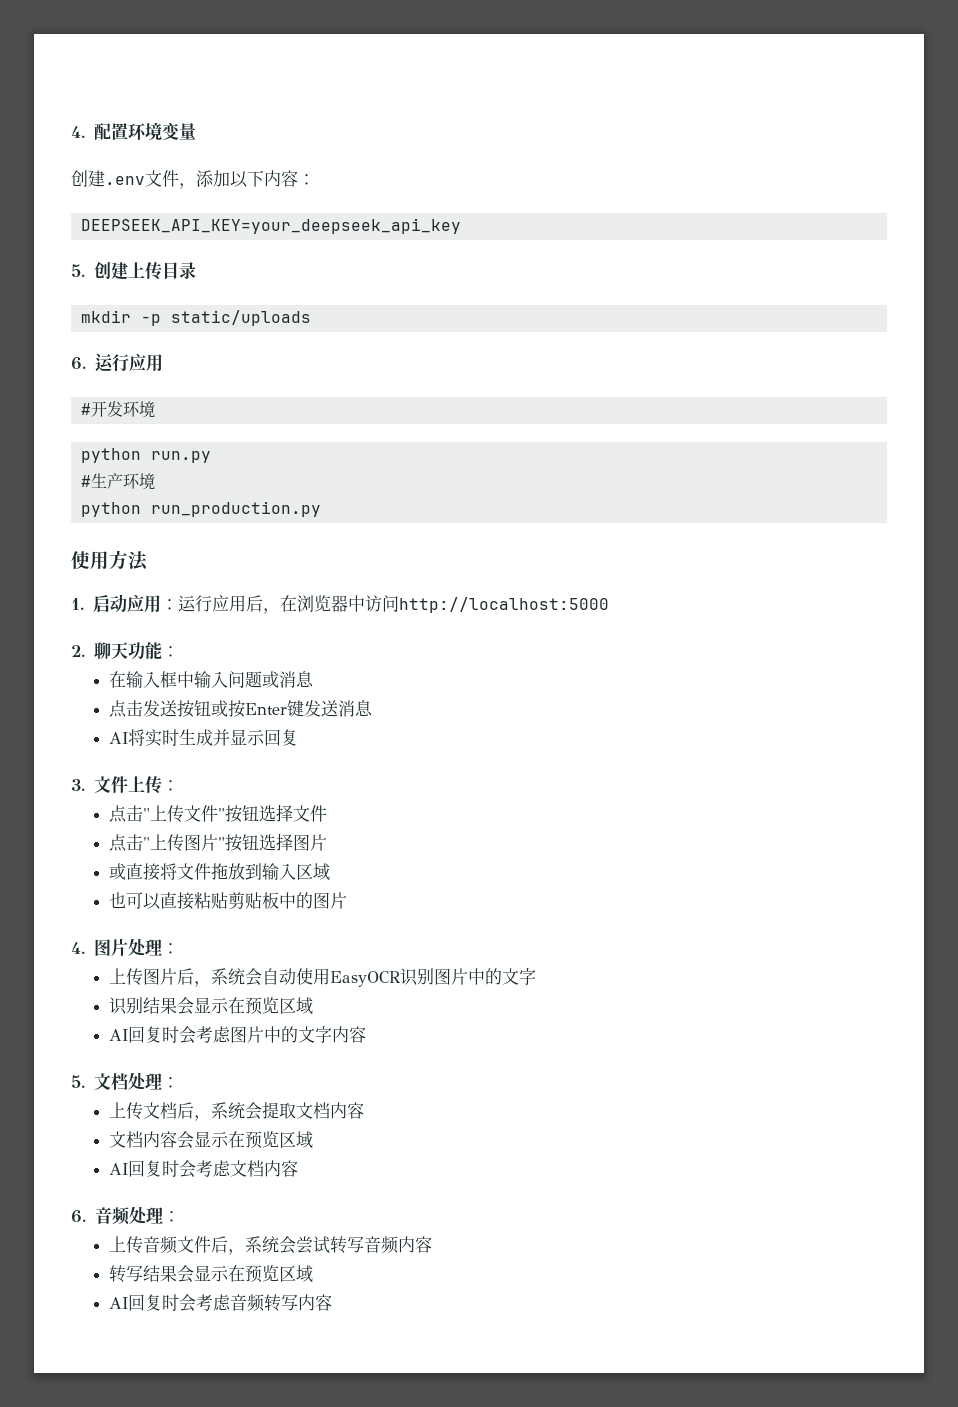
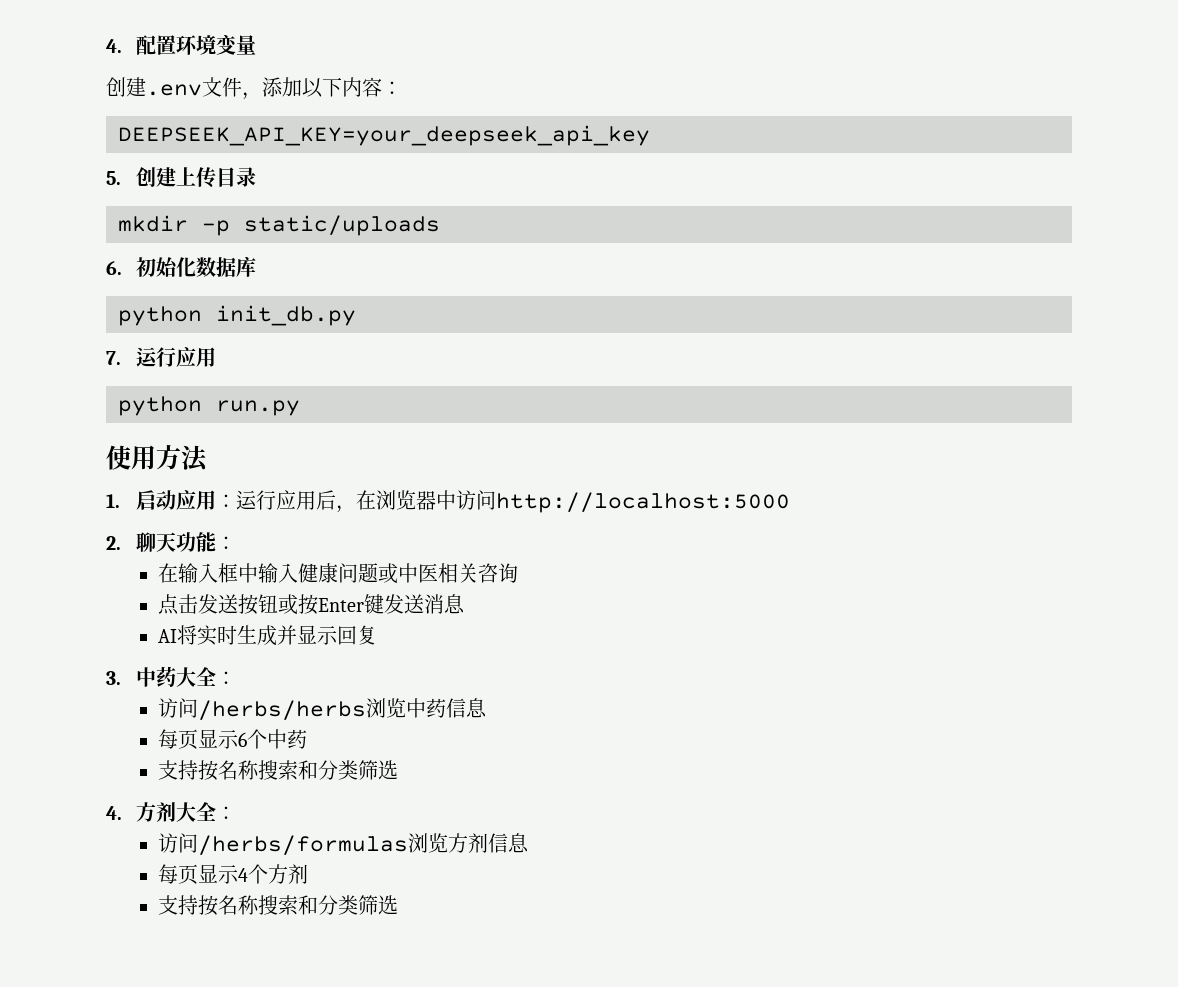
- 6.运行应用
- #开发环境
+ 6.初始化数据库
+ python init_db.py
+ 7.运行应用
- #生产环境
- python run_production.py
- 在输入框中输入问题或消息
+ 在输入框中输入健康问题或中医相关咨询
- 3.文件上传：
- 点击"上传文件"按钮选择文件
- 点击"上传图片"按钮选择图片
- 或直接将文件拖放到输入区域
- 也可以直接粘贴剪贴板中的图片
- 4.图片处理：
- 上传图片后，系统会自动使用EasyOCR识别图片中的文字
- 识别结果会显示在预览区域
- AI回复时会考虑图片中的文字内容
- 5.文档处理：
- 上传文档后，系统会提取文档内容
- 文档内容会显示在预览区域
- AI回复时会考虑文档内容
- 6.音频处理：
- 上传音频文件后，系统会尝试转写音频内容
- 转写结果会显示在预览区域
- AI回复时会考虑音频转写内容
+ 3.中药大全：
+ 访问/herbs/herbs浏览中药信息
+ 每页显示6个中药
+ 支持按名称搜索和分类筛选
+ 4.方剂大全：
+ 访问/herbs/formulas浏览方剂信息
+ 每页显示4个方剂
+ 支持按名称搜索和分类筛选

